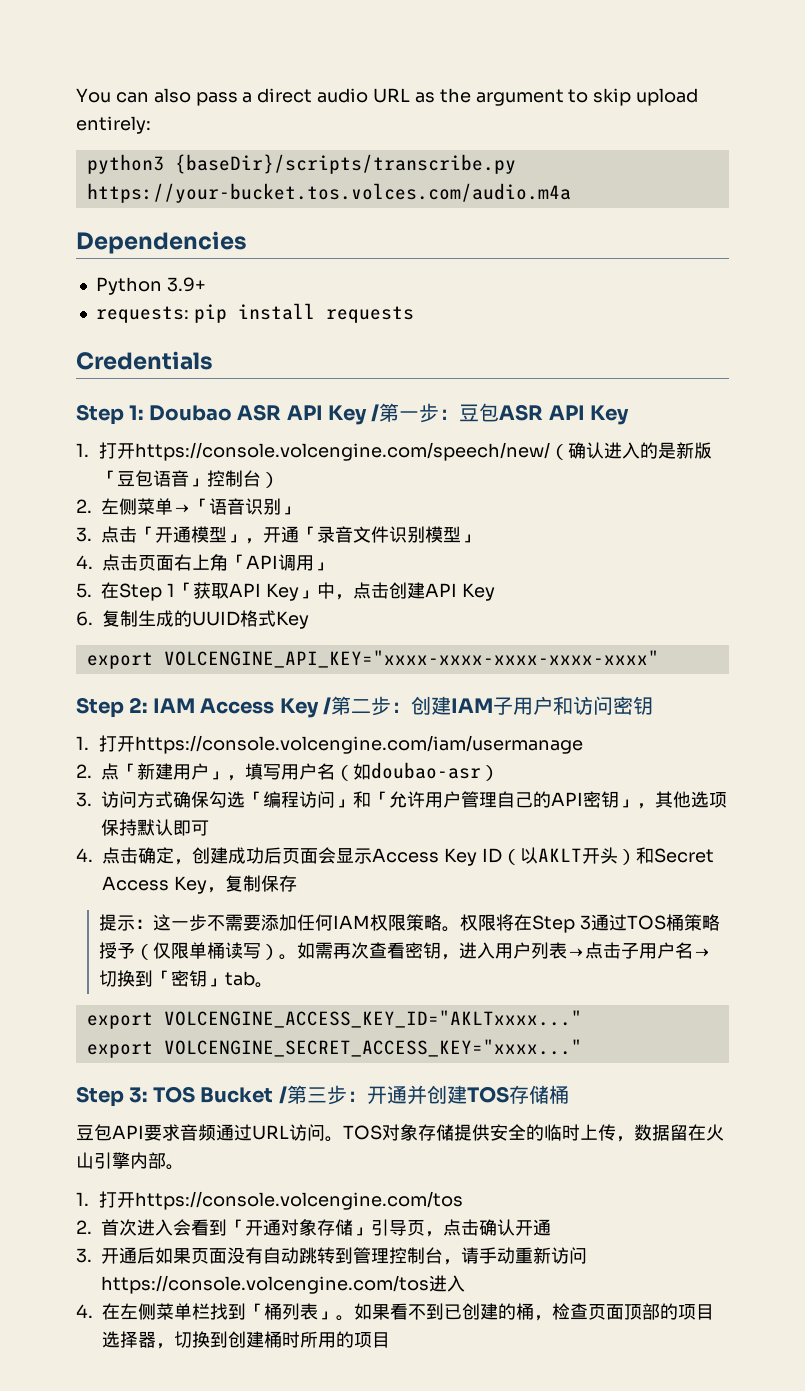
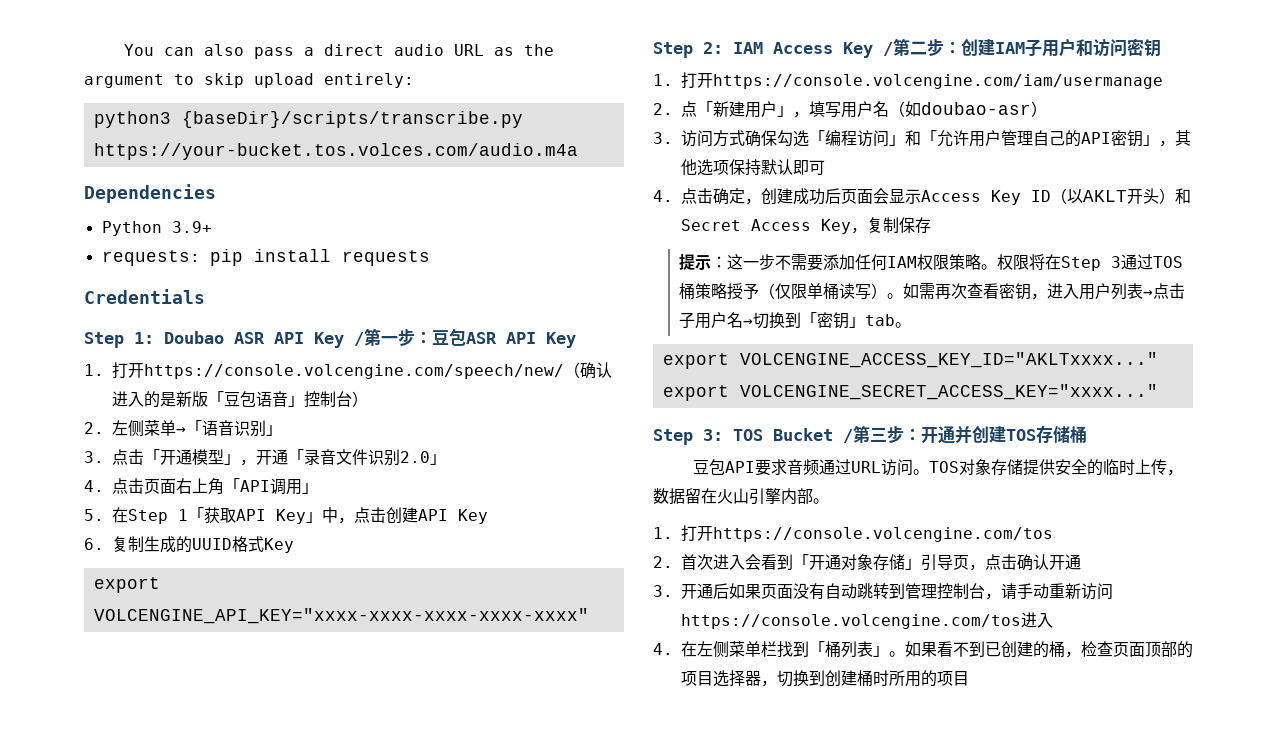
- 3.点击「开通模型」，开通「录音文件识别模型」
+ 3.点击「开通模型」，开通「录音文件识别2.0」

